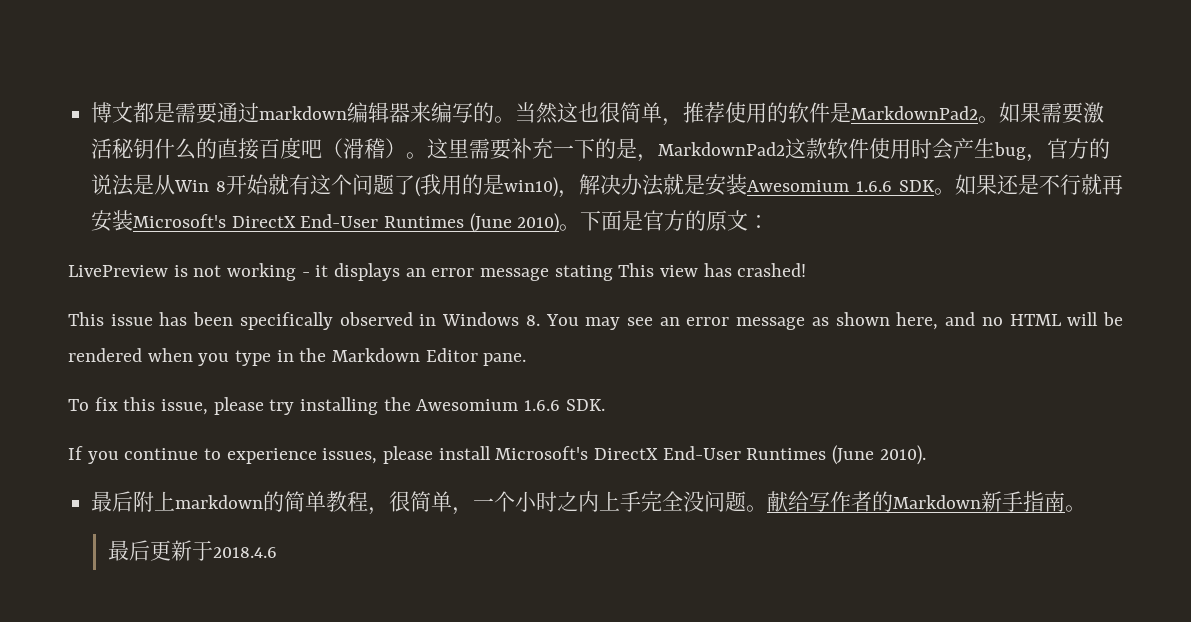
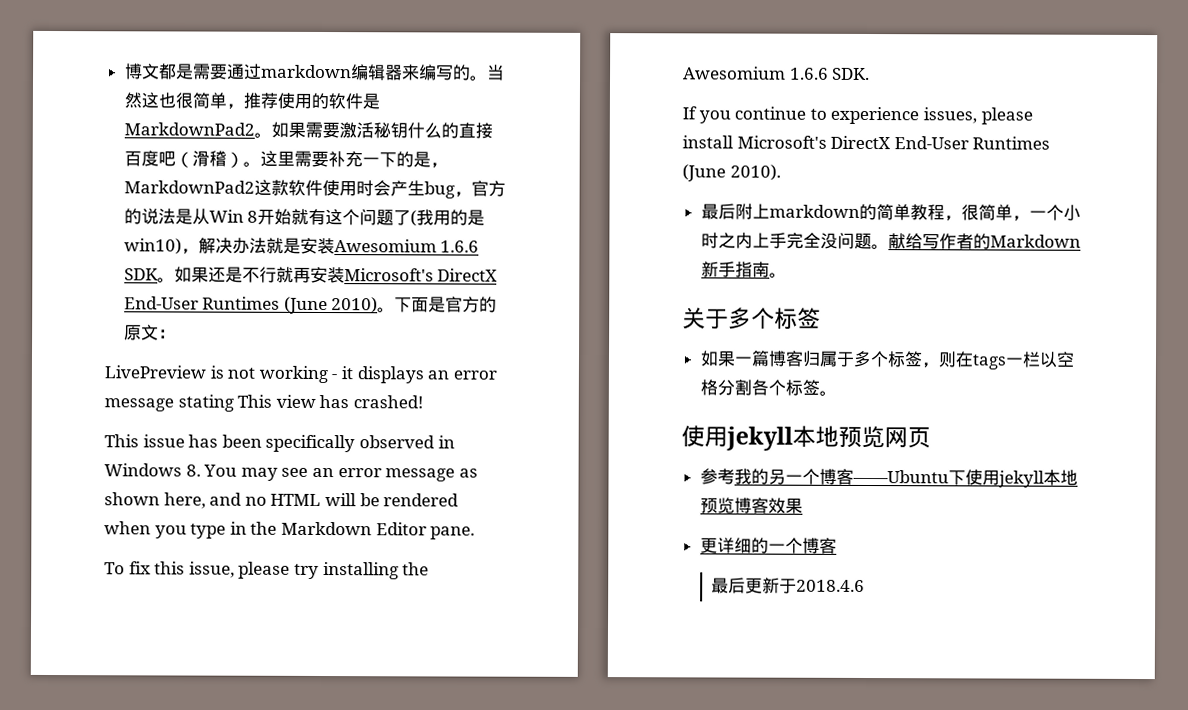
+ 关于多个标签
+ 如果一篇博客归属于多个标签，则在tags一栏以空格分割各个标签。
+ 使用jekyll本地预览网页
+ 参考我的另一个博客——Ubuntu下使用jekyll本地预览博客效果
+ 更详细的一个博客

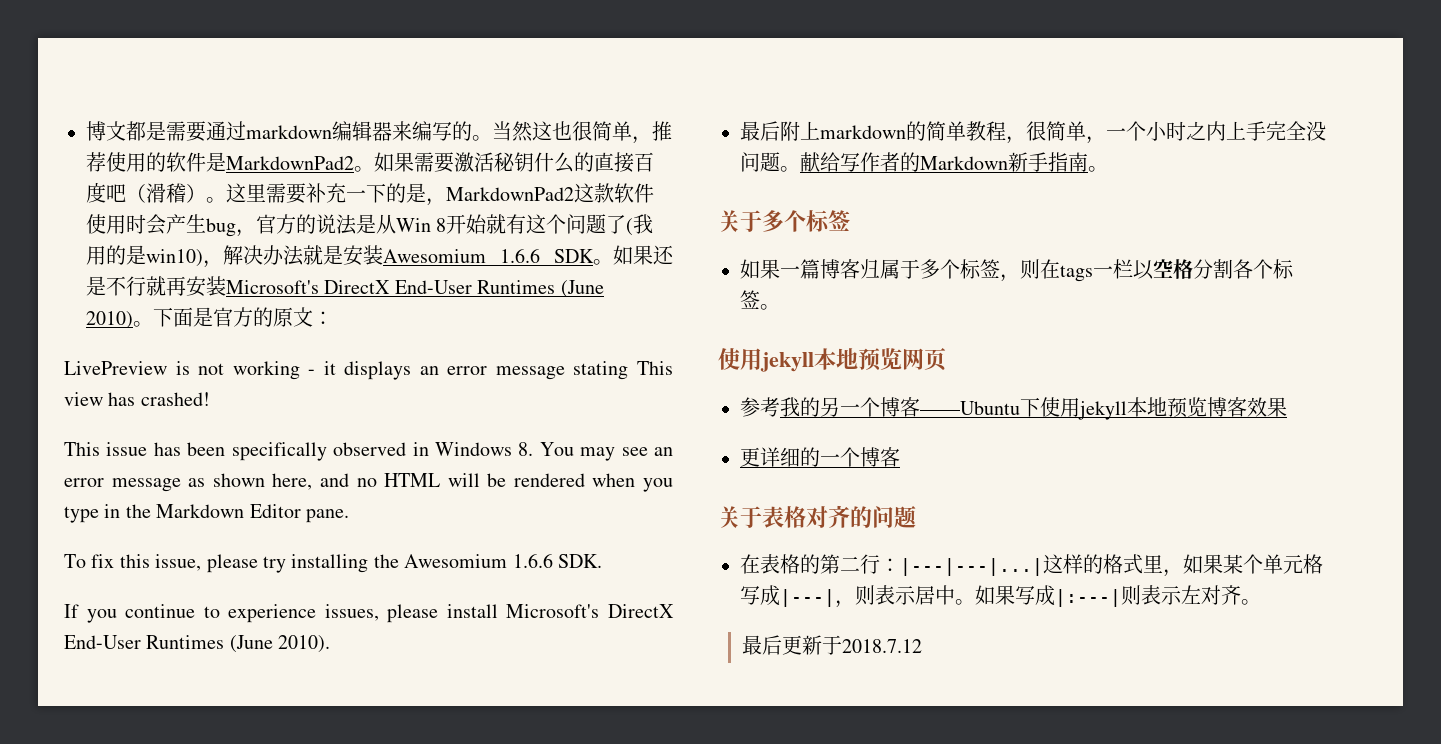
+ 关于表格对齐的问题
+ 在表格的第二行：|---|---|...|这样的格式里，如果某个单元格写成|---|，则表示居中。如果写成|:---|则表示左对齐。
- 最后更新于2018.4.6
+ 最后更新于2018.7.12

